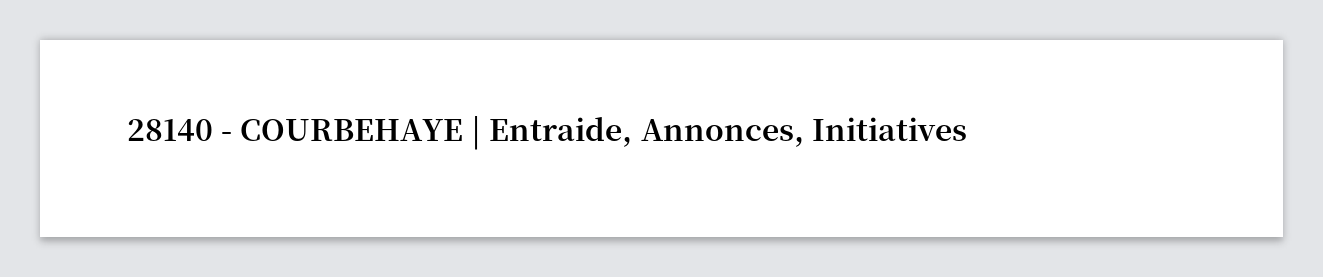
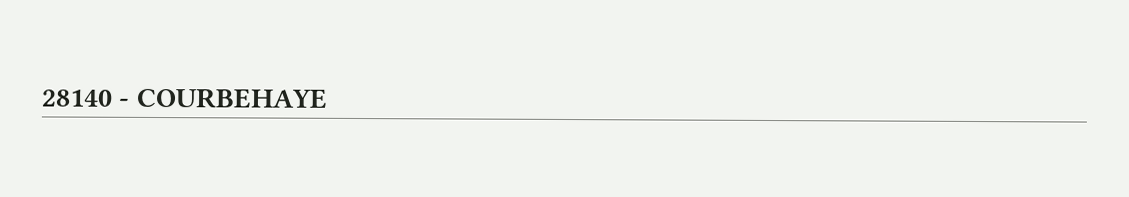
- 28140 - COURBEHAYE | Entraide, Annonces, Initiatives
+ 28140 - COURBEHAYE

